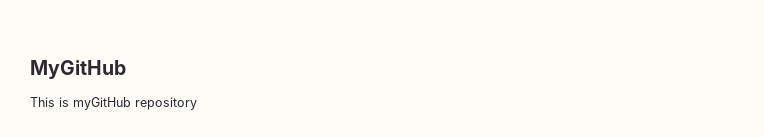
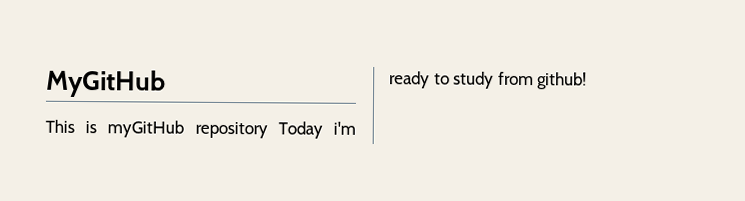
- This is myGitHub repository
+ This is myGitHub repository Today i'm ready to study from github!

